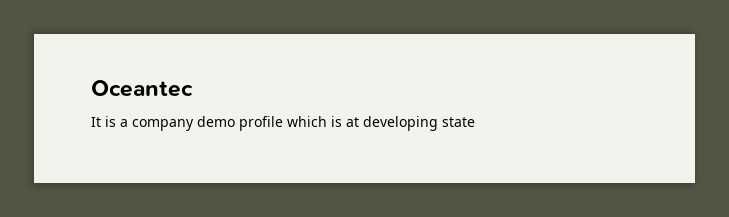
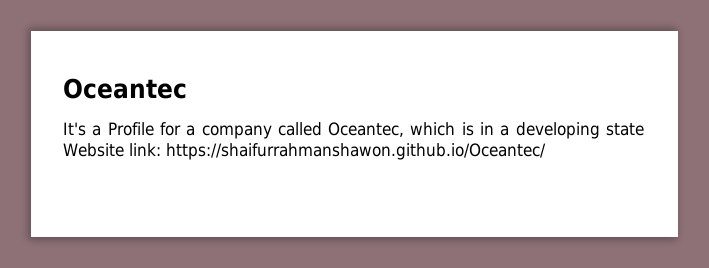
- It is a company demo profile which is at developing state
+ It's a Profile for a company called Oceantec, which is in a developing state Website link: https://shaifurrahmanshawon.github.io/Oceantec/

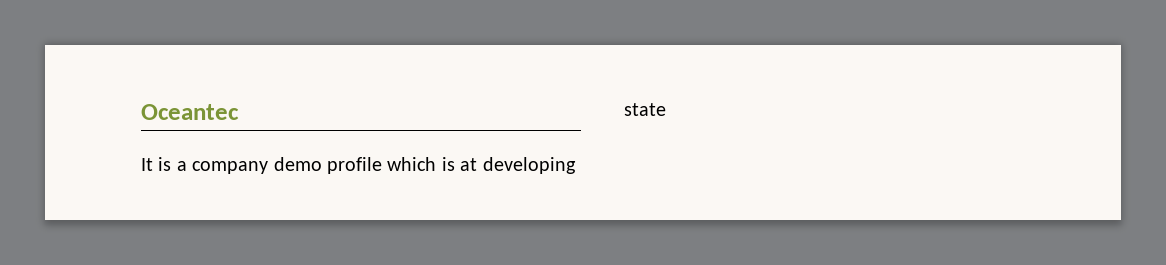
- It's a Profile for a company called Oceantec, which is in a developing state Website link: https://shaifurrahmanshawon.github.io/Oceantec/
+ It is a company demo profile which is at developing state

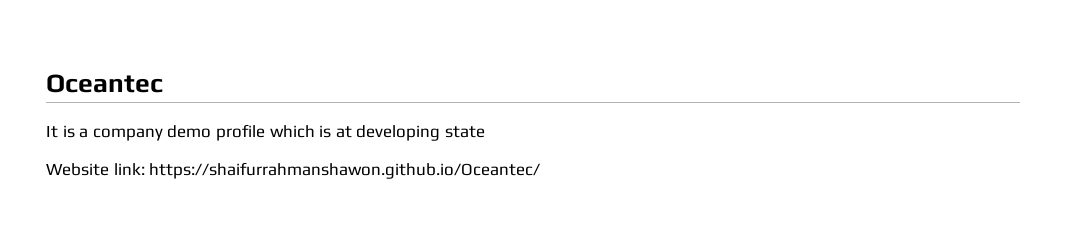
+ Website link: https://shaifurrahmanshawon.github.io/Oceantec/

